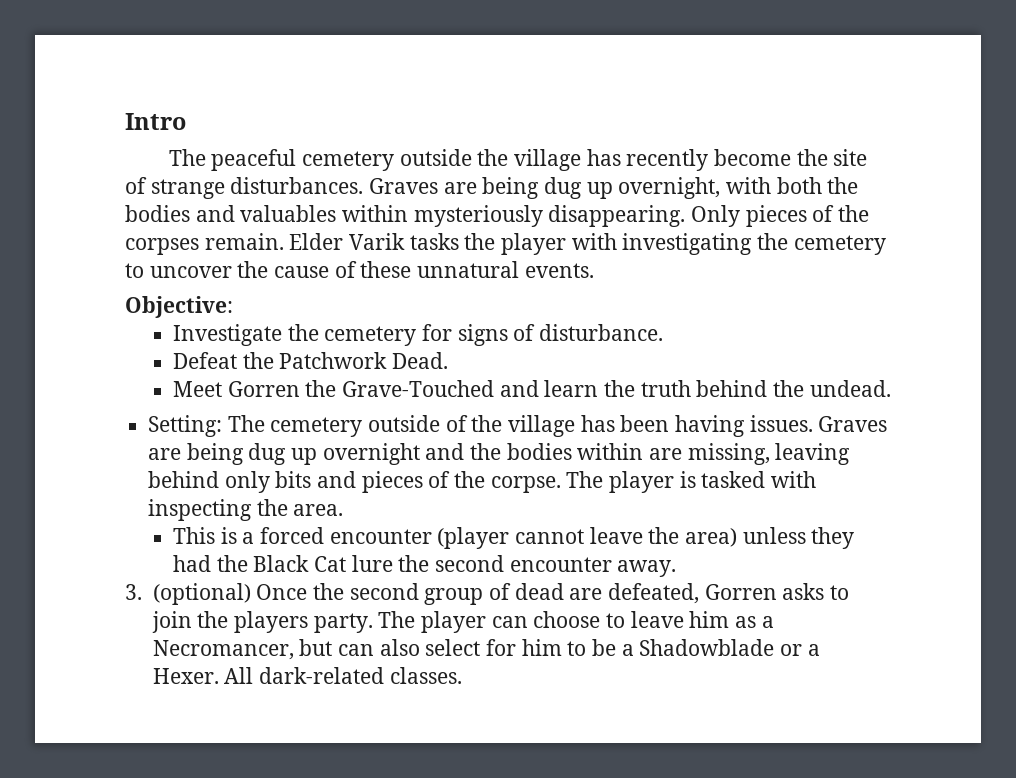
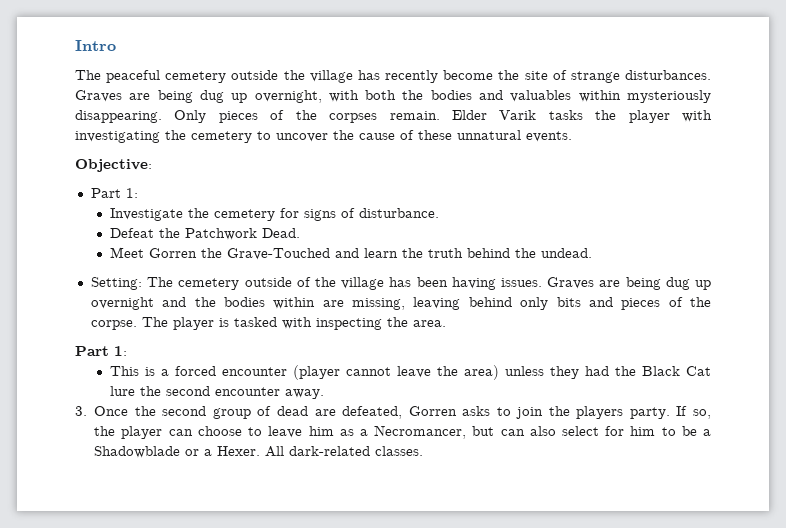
  Objective:
+ Part 1:
  The player is tasked with inspecting the area.
+ Part 1:
- 3. (optional) Once the second group of dead are defeated, Gorren asks to join the players party.
+ 3. Once the second group of dead are defeated, Gorren asks to join the players party.
- The player can choose to leave him as a Necromancer, but can also select for him to be a Shadowblade or a Hexer.
+ If so, the player can choose to leave him as a Necromancer, but can also select for him to be a Shadowblade or a Hexer.

